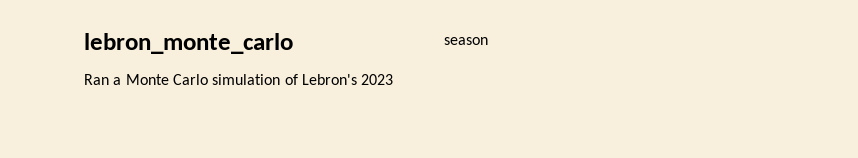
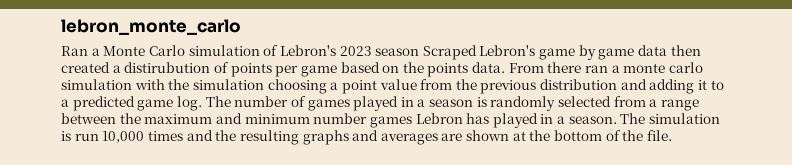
- Ran a Monte Carlo simulation of Lebron's 2023 season
+ Ran a Monte Carlo simulation of Lebron's 2023 season Scraped Lebron's game by game data then created a distirubution of points per game based on the points data. From there ran a monte carlo simulation with the simulation choosing a point value from the previous distribution and adding it to a predicted game log. The number of games played in a season is randomly selected from a range between the maximum and minimum number games Lebron has played in a season. The simulation is run 10,000 times and the resulting graphs and averages are shown at the bottom of the file.

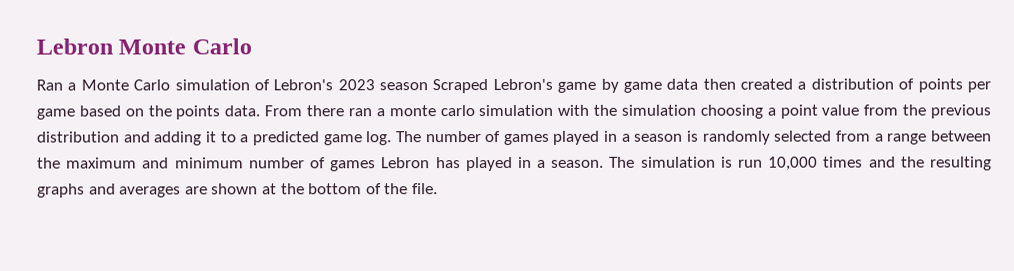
- lebron_monte_carlo
+ Lebron Monte Carlo
- Ran a Monte Carlo simulation of Lebron's 2023 season Scraped Lebron's game by game data then created a distirubution of points per game based on the points data.
+ Ran a Monte Carlo simulation of Lebron's 2023 season Scraped Lebron's game by game data then created a distribution of points per game based on the points data.
- The number of games played in a season is randomly selected from a range between the maximum and minimum number games Lebron has played in a season.
+ The number of games played in a season is randomly selected from a range between the maximum and minimum number of games Lebron has played in a season.

